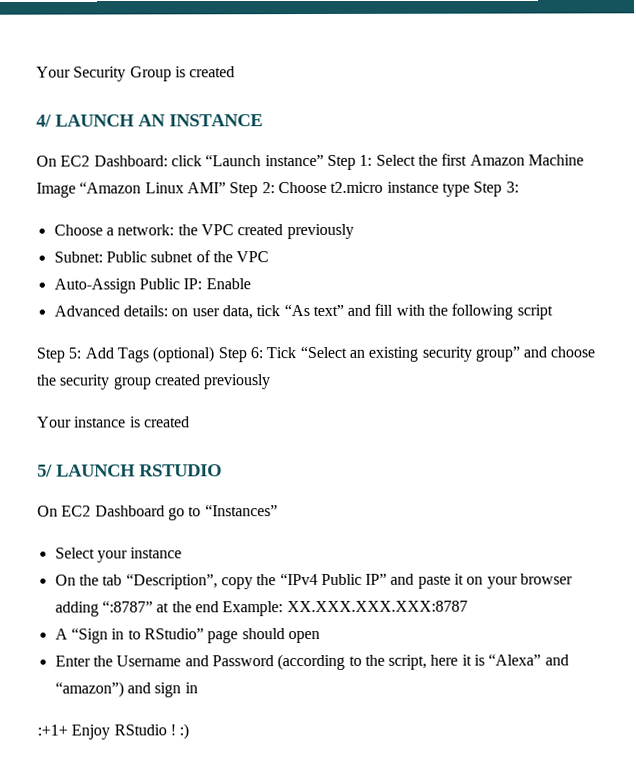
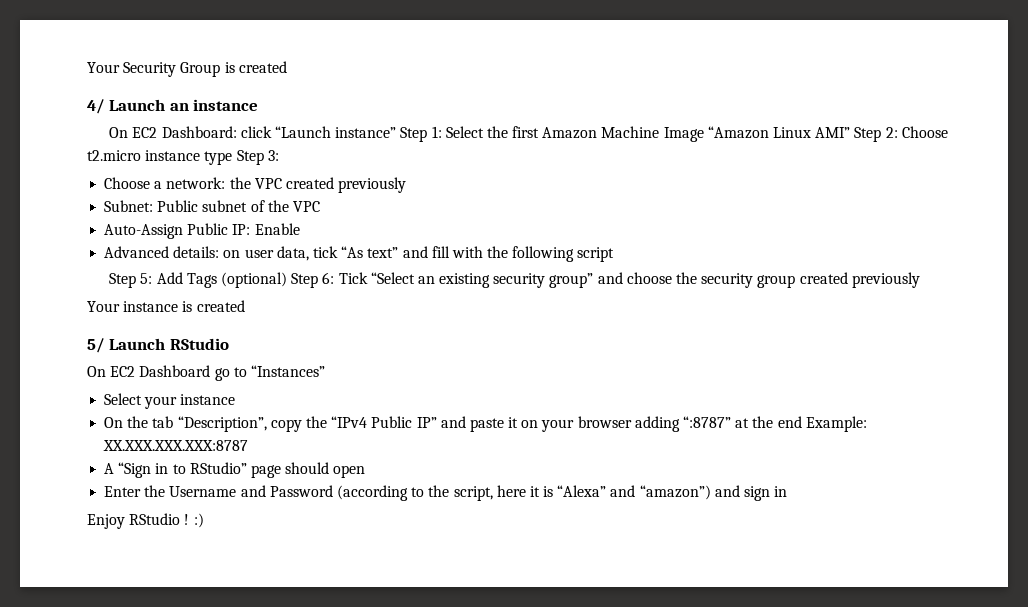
- 4/ LAUNCH AN INSTANCE
+ 4/ Launch an instance
- 5/ LAUNCH RSTUDIO
+ 5/ Launch RStudio
- :+1+ Enjoy RStudio ! :)
+ Enjoy RStudio ! :)

